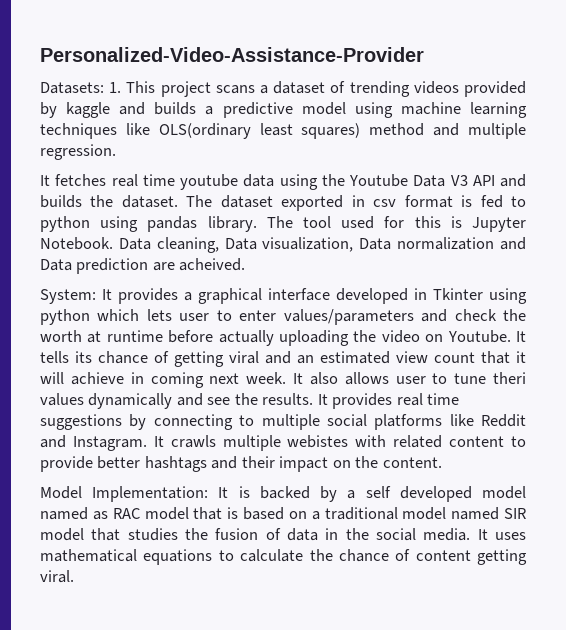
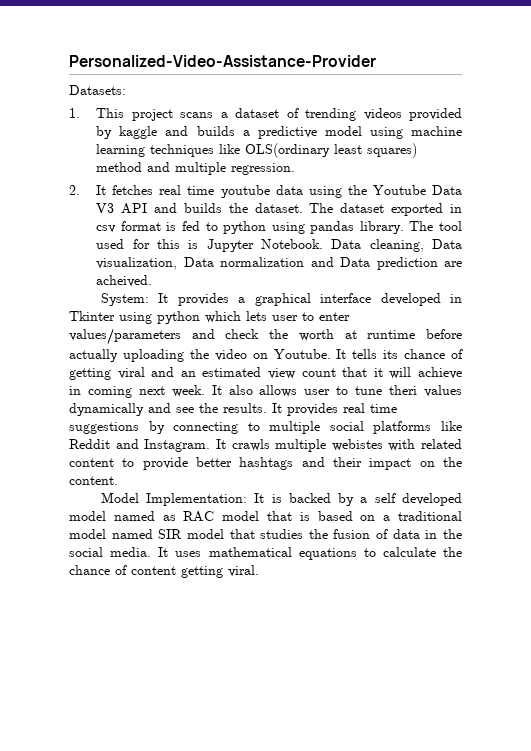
- Datasets: 1. This project scans a dataset of trending videos provided by kaggle and builds a predictive model using machine learning techniques like OLS(ordinary least squares) method and multiple regression.
+ Datasets:
+ 1. This project scans a dataset of trending videos provided by kaggle and builds a predictive model using machine learning techniques like OLS(ordinary least squares) method and multiple regression.
- It fetches real time youtube data using the Youtube Data V3 API and builds the dataset.
+ 2. It fetches real time youtube data using the Youtube Data V3 API and builds the dataset.

